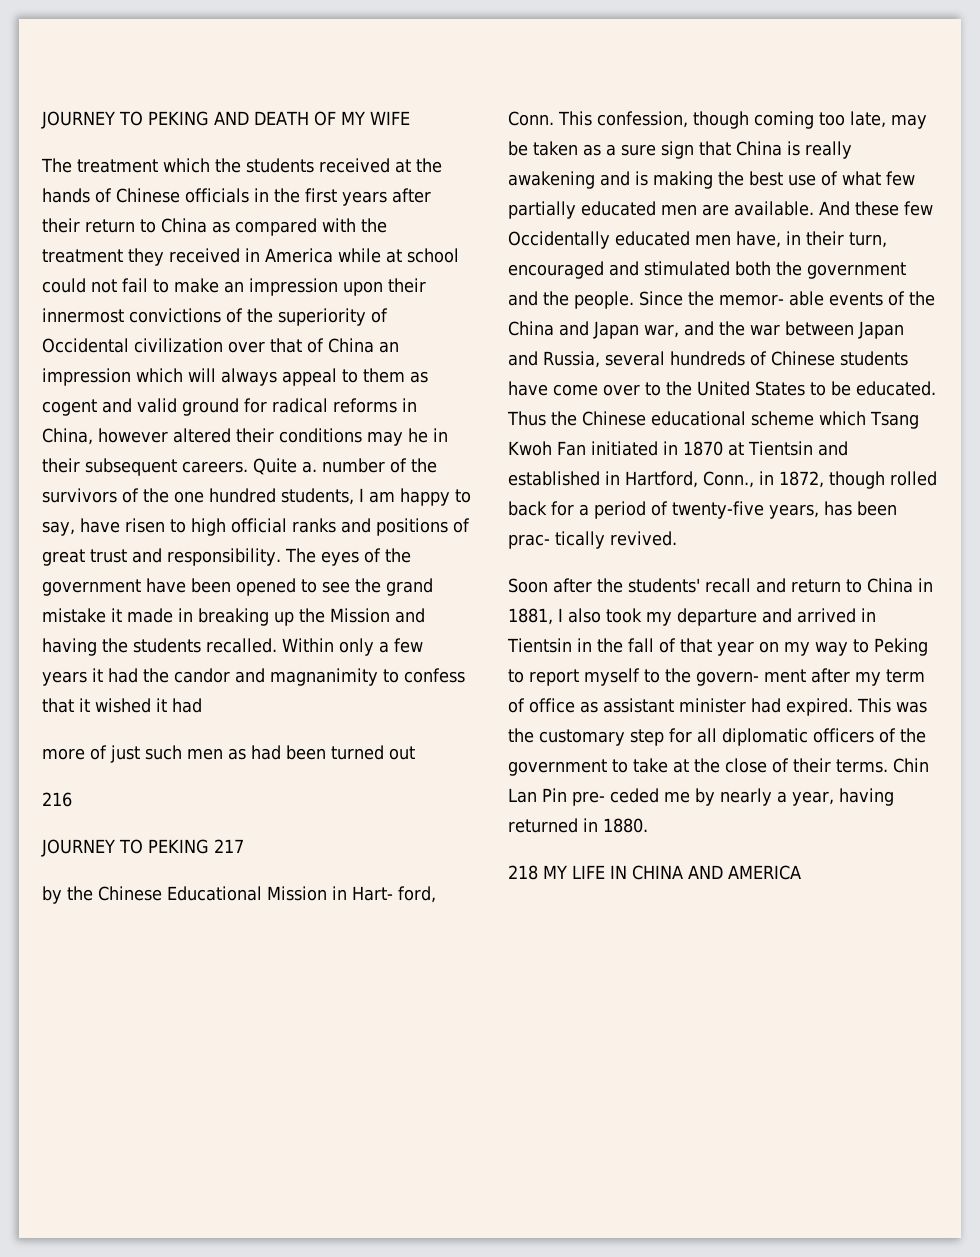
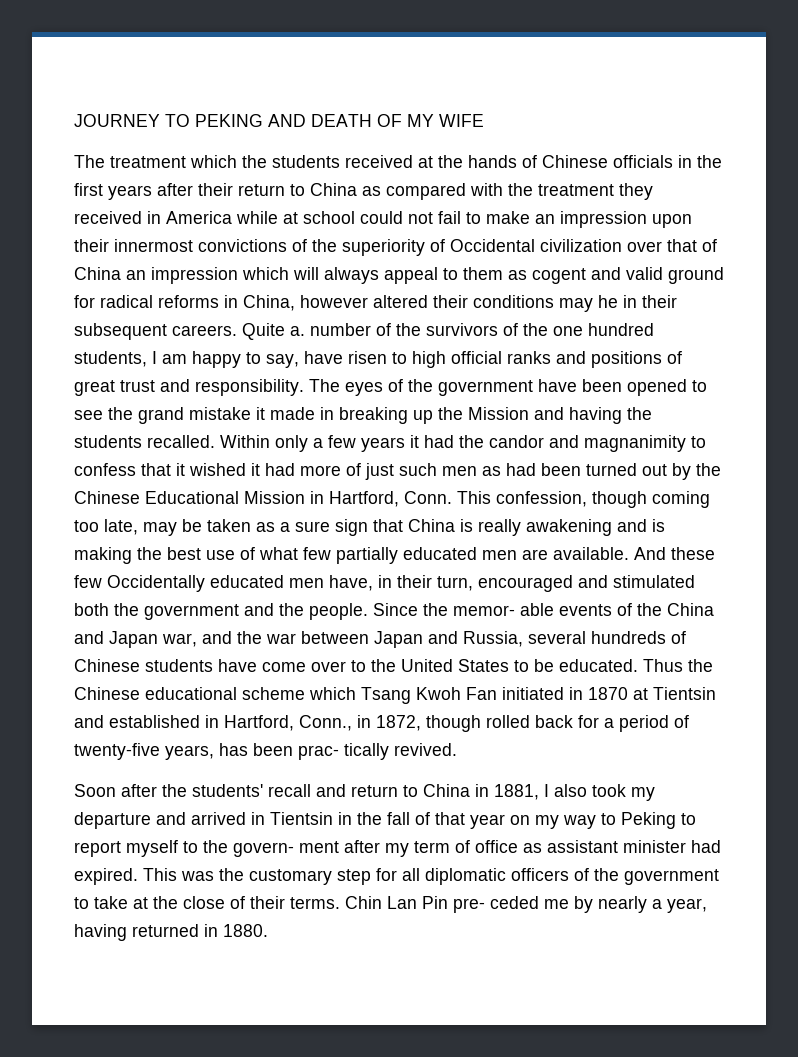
- Within only a few years it had the candor and magnanimity to confess that it wished it had
- more of just such men as had been turned out
- 216
- JOURNEY TO PEKING 217
- by the Chinese Educational Mission in Hart- ford, Conn.
+ Within only a few years it had the candor and magnanimity to confess that it wished it had more of just such men as had been turned out by the Chinese Educational Mission in Hartford, Conn.
- 218 MY LIFE IN CHINA AND AMERICA

